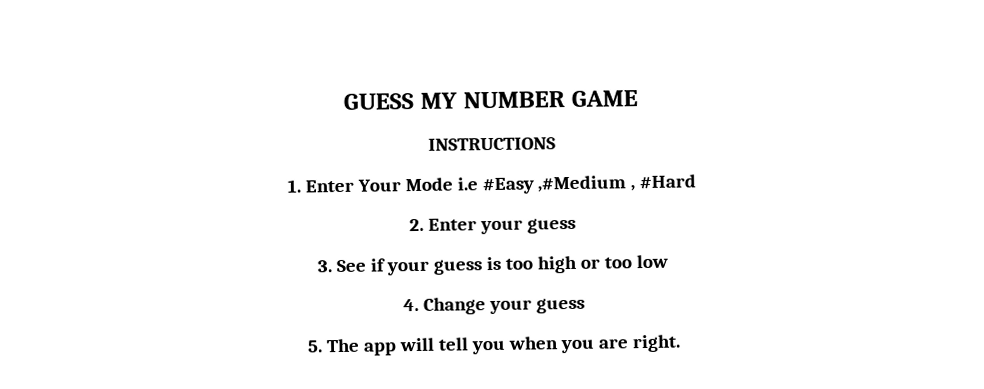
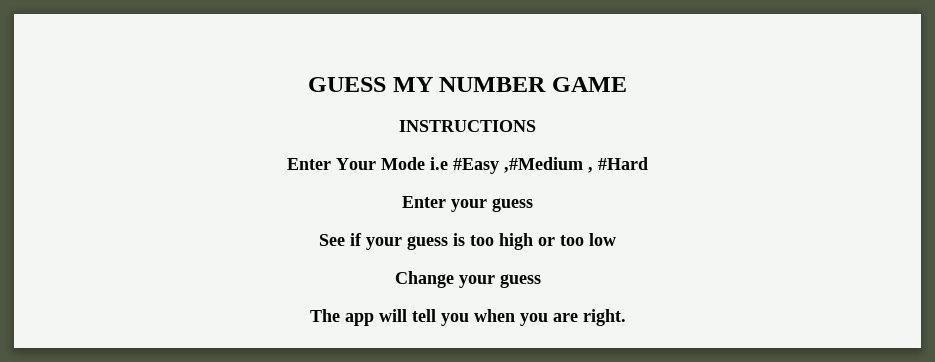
- 1. Enter Your Mode i.e #Easy ,#Medium , #Hard
+ Enter Your Mode i.e #Easy ,#Medium , #Hard
- 2. Enter your guess
+ Enter your guess
- 3. See if your guess is too high or too low
+ See if your guess is too high or too low
- 4. Change your guess
+ Change your guess
- 5. The app will tell you when you are right.
+ The app will tell you when you are right.

